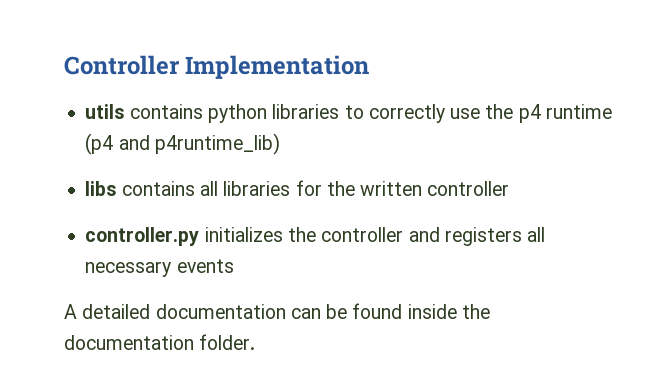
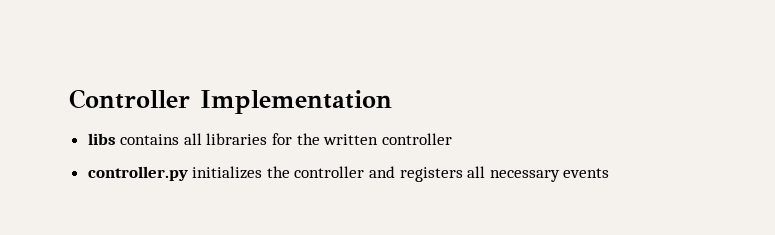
- utils contains python libraries to correctly use the p4 runtime (p4 and p4runtime_lib)
- A detailed documentation can be found inside the documentation folder.

